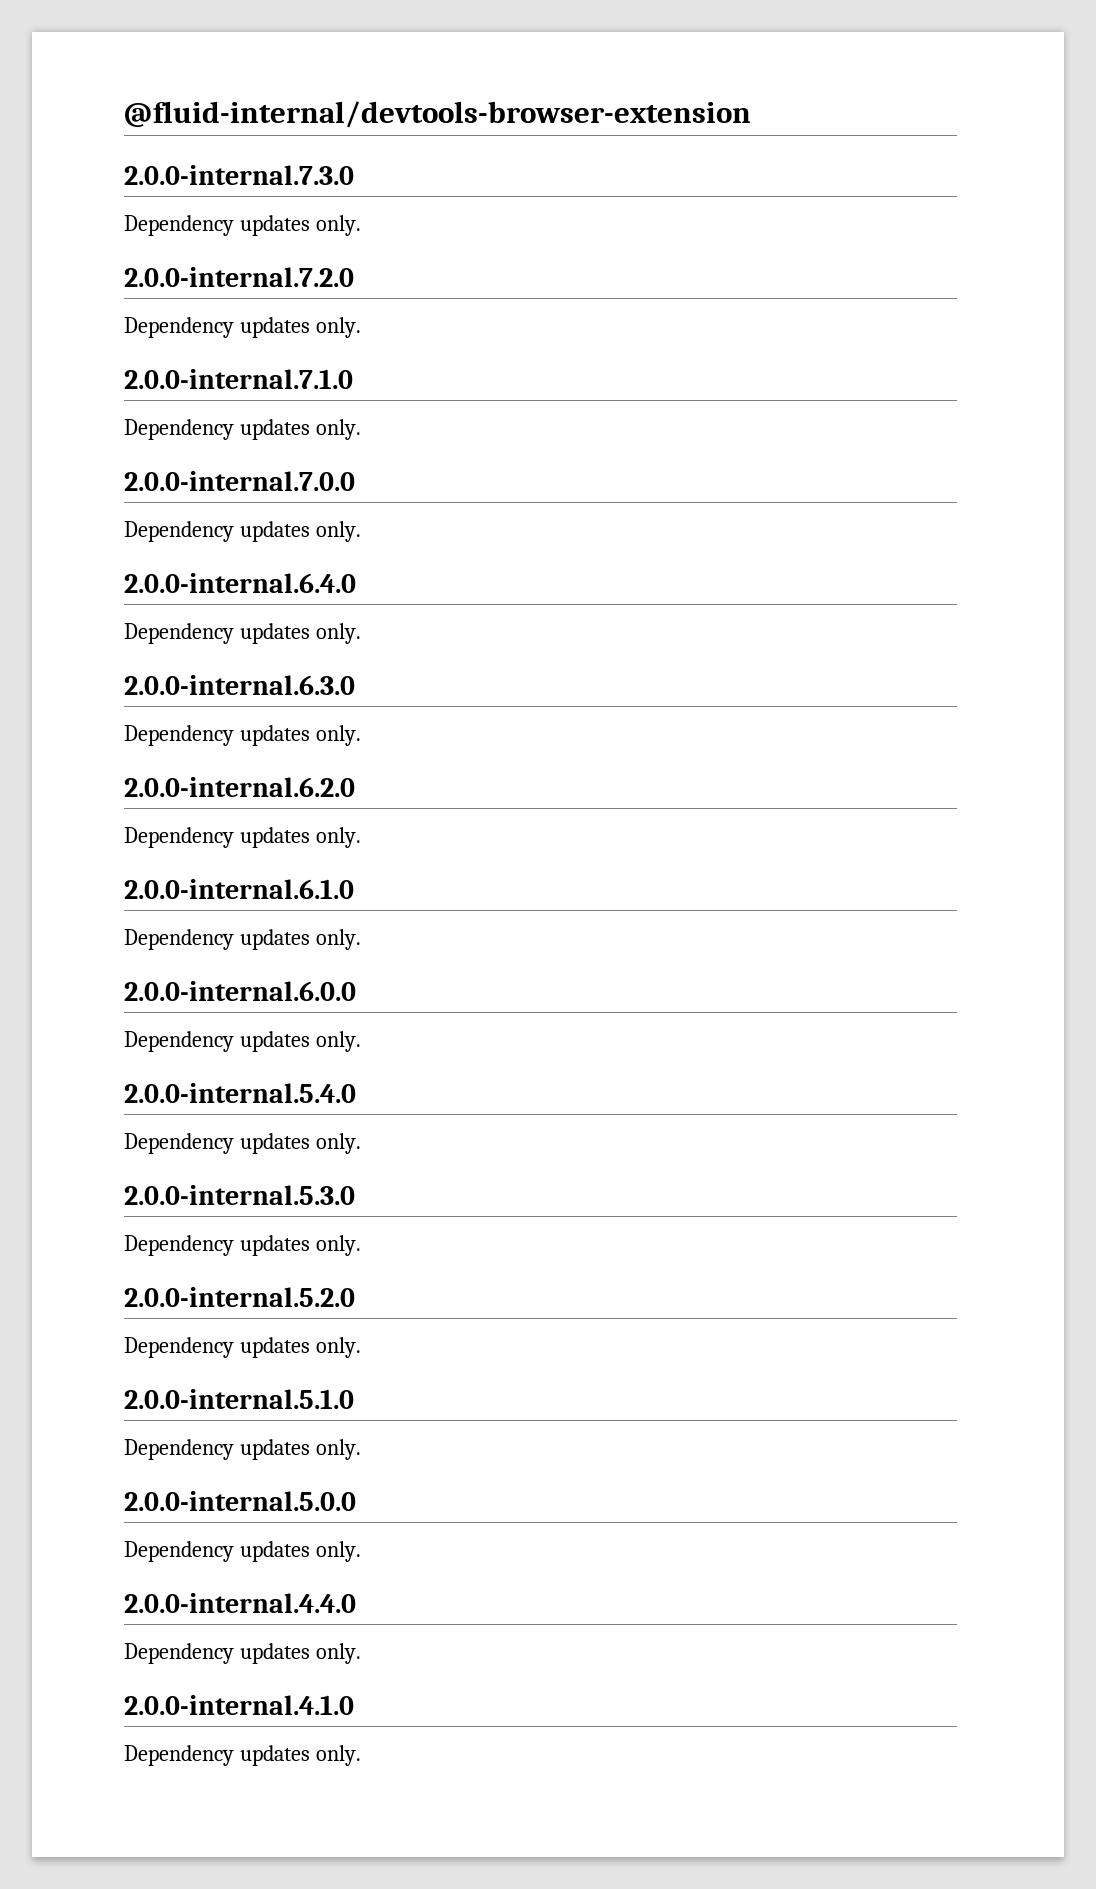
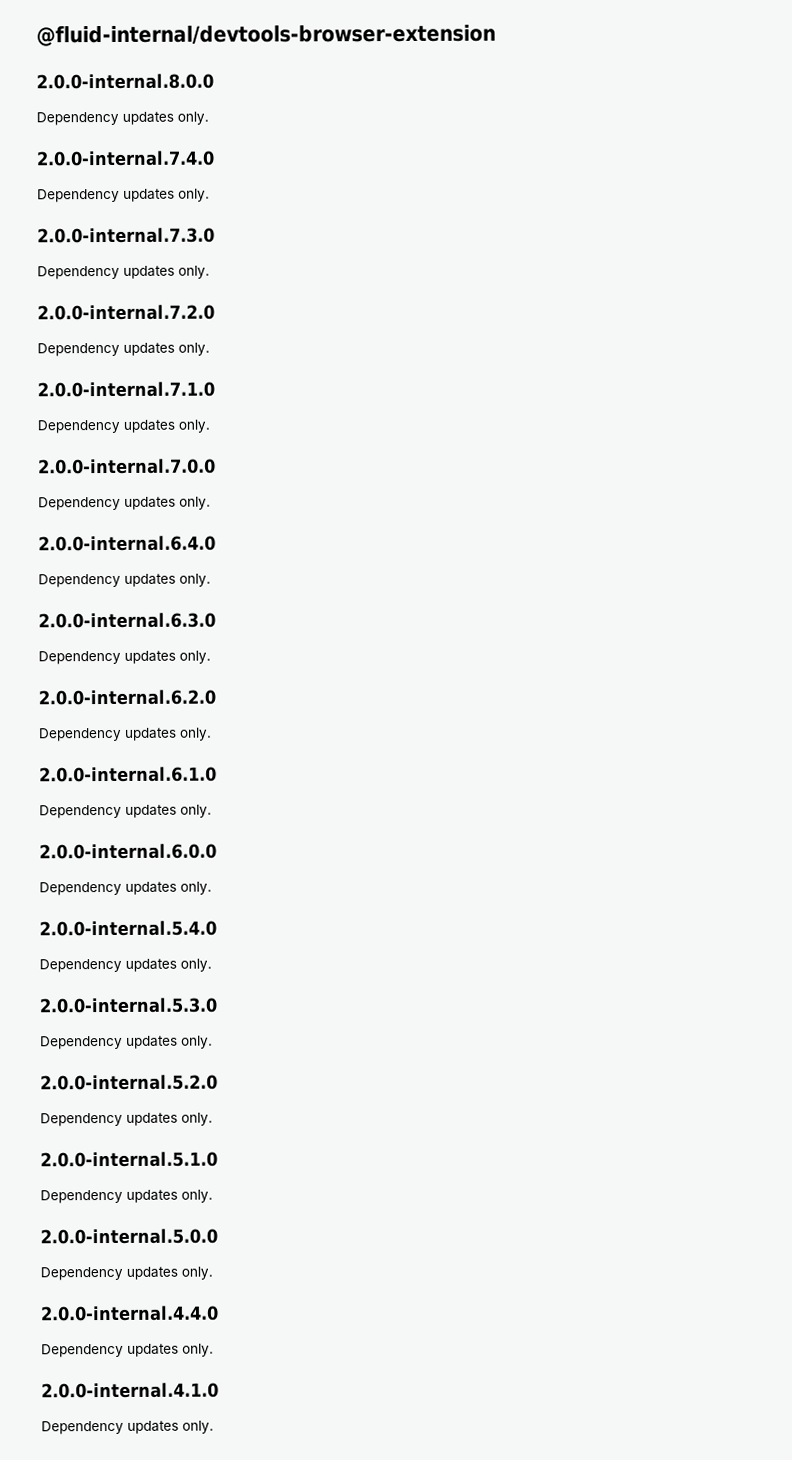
+ 2.0.0-internal.8.0.0
+ Dependency updates only.
+ 2.0.0-internal.7.4.0
+ Dependency updates only.

